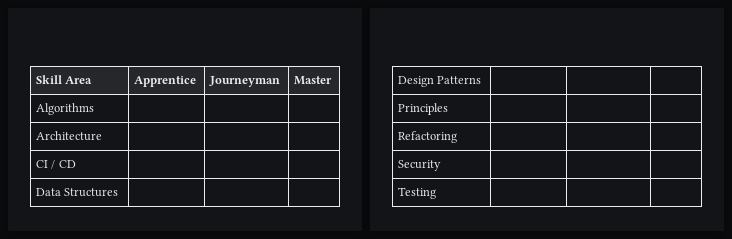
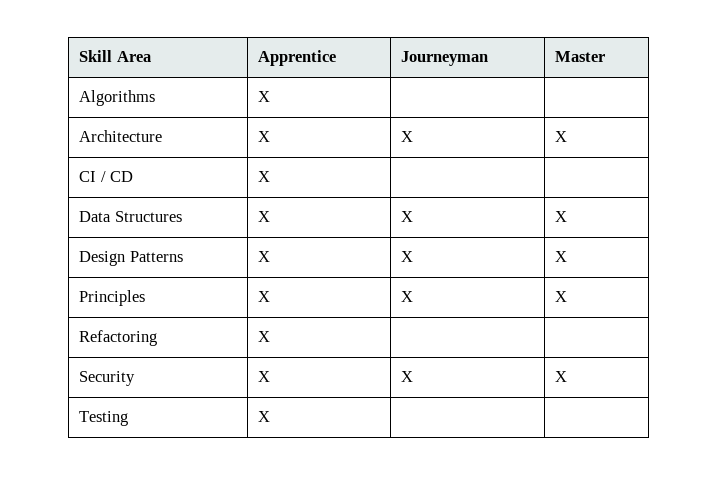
- Algorithms | | |
+ Algorithms | X | |
- Architecture | | |
+ Architecture | X | X | X
- CI / CD | | |
+ CI / CD | X | |
- Data Structures | | |
+ Data Structures | X | X | X
- Design Patterns | | |
- Principles | | |
+ Design Patterns | X | X | X
+ Principles | X | X | X
- Refactoring | | |
+ Refactoring | X | |
- Security | | |
+ Security | X | X | X
- Testing | | |
+ Testing | X | |

